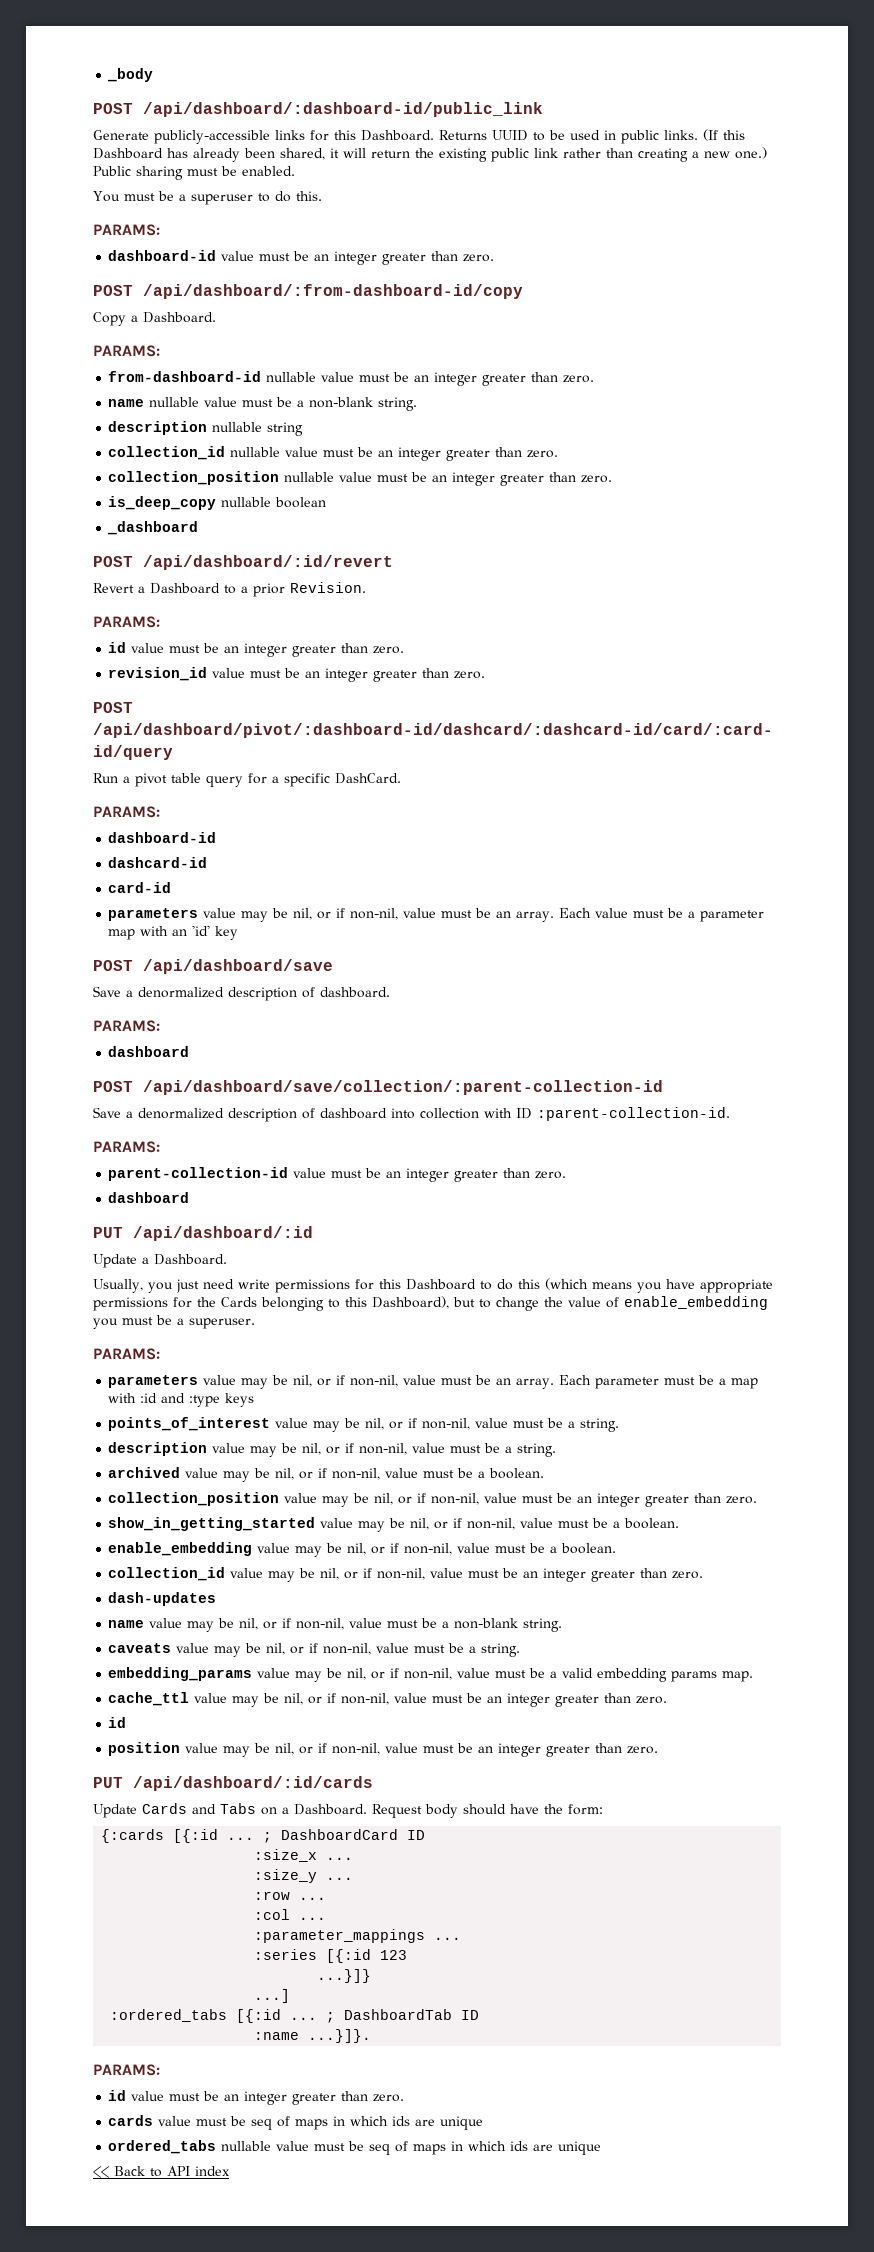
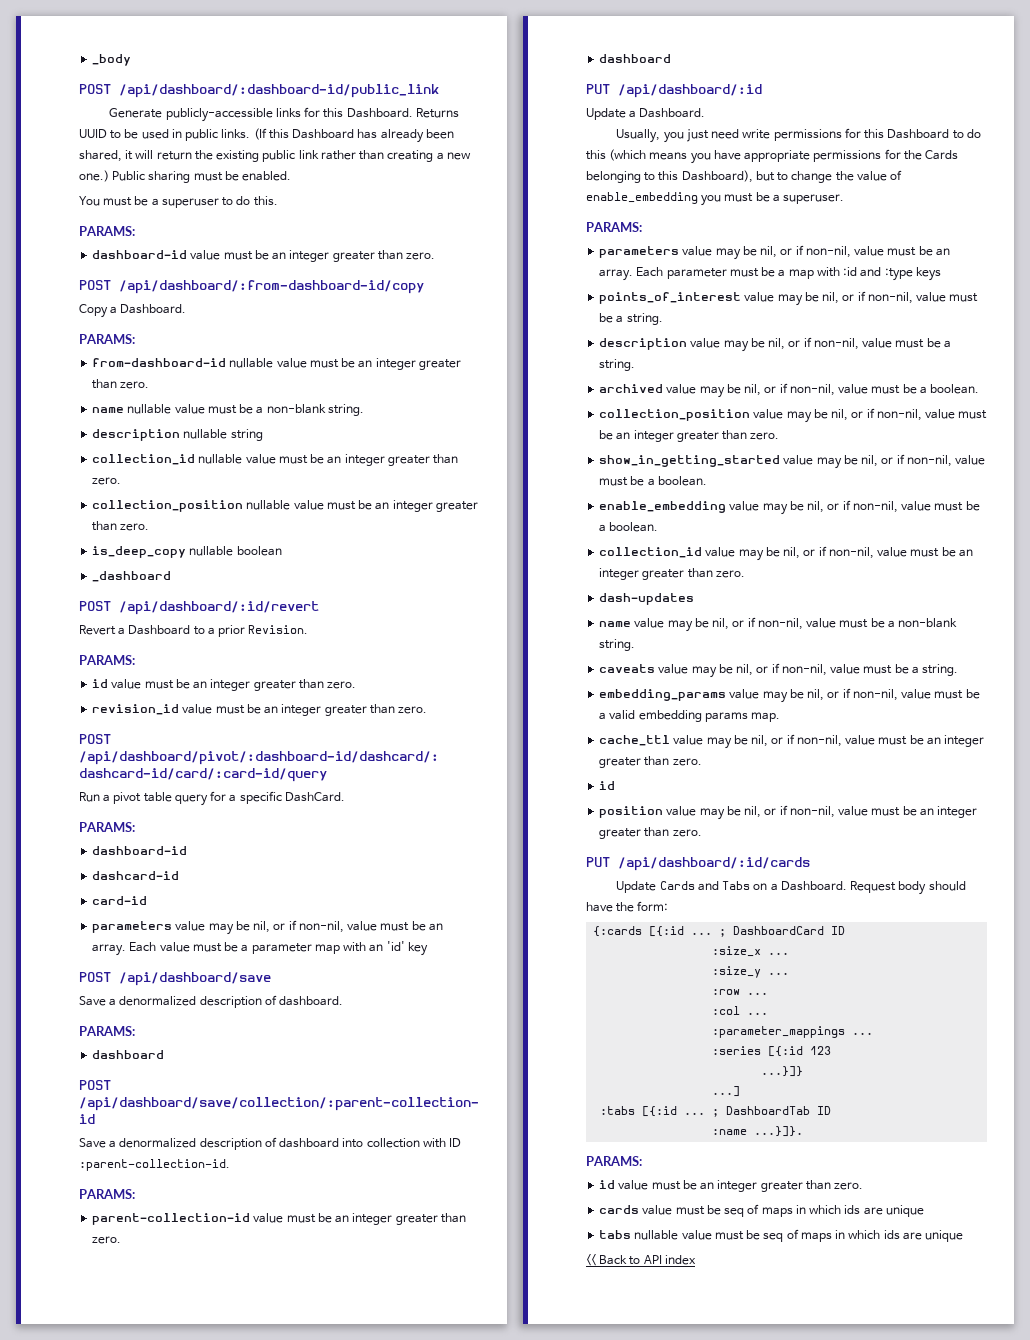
- :ordered_tabs [{:id ... ; DashboardTab ID
+ :tabs [{:id ... ; DashboardTab ID
- ordered_tabs nullable value must be seq of maps in which ids are unique
+ tabs nullable value must be seq of maps in which ids are unique

